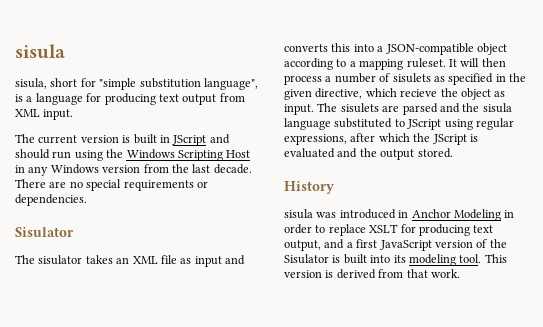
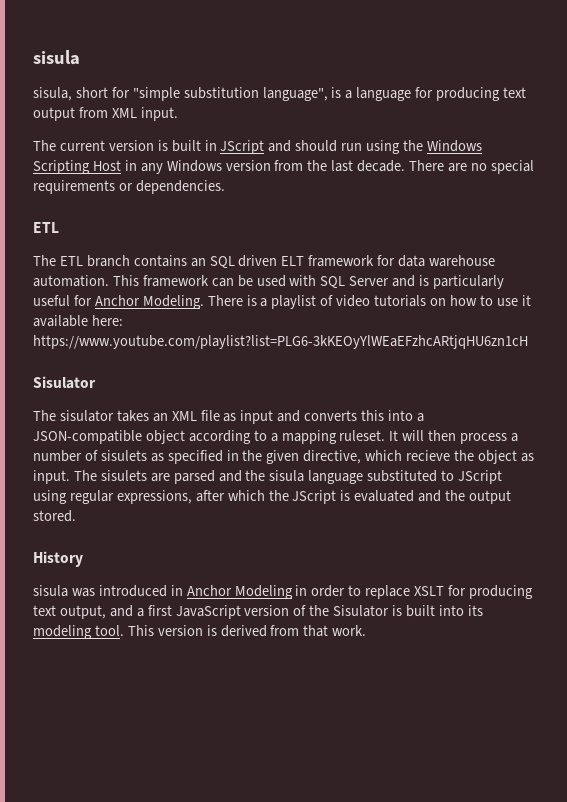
  There are no special requirements or dependencies.
+ ETL
+ The ETL branch contains an SQL driven ELT framework for data warehouse automation. This framework can be used with SQL Server and is particularly useful for Anchor Modeling. There is a playlist of video tutorials on how to use it available here: https://www.youtube.com/playlist?list=PLG6-3kKEOyYlWEaEFzhcARtjqHU6zn1cH

